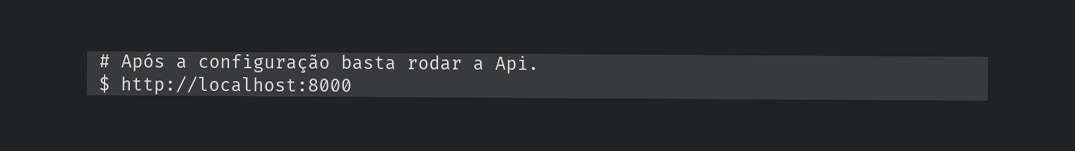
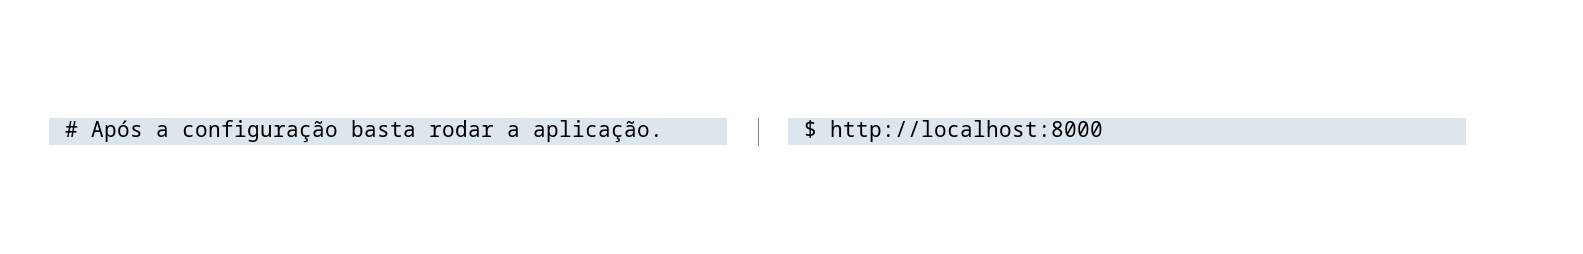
- # Após a configuração basta rodar a Api.
+ # Após a configuração basta rodar a aplicação.

